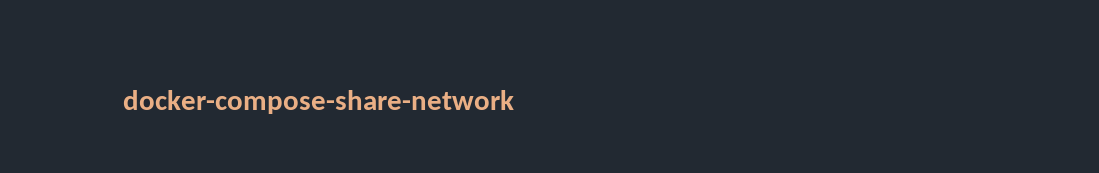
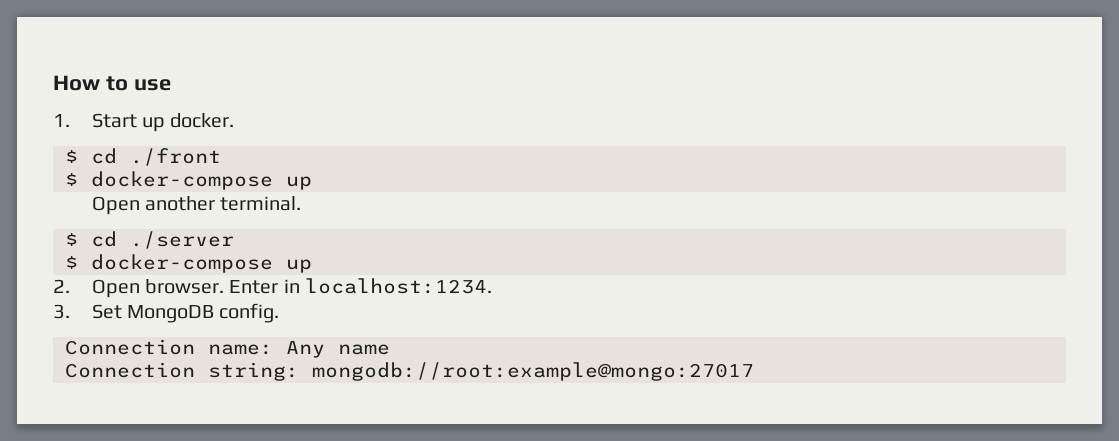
- docker-compose-share-network
+ How to use
+ 1. Start up docker.
+ $ cd ./front
+ $ docker-compose up
+ Open another terminal.
+ $ cd ./server
+ $ docker-compose up
+ 2. Open browser. Enter in localhost:1234.
+ 3. Set MongoDB config.
+ Connection name: Any name
+ Connection string: mongodb://root:example@mongo:27017

